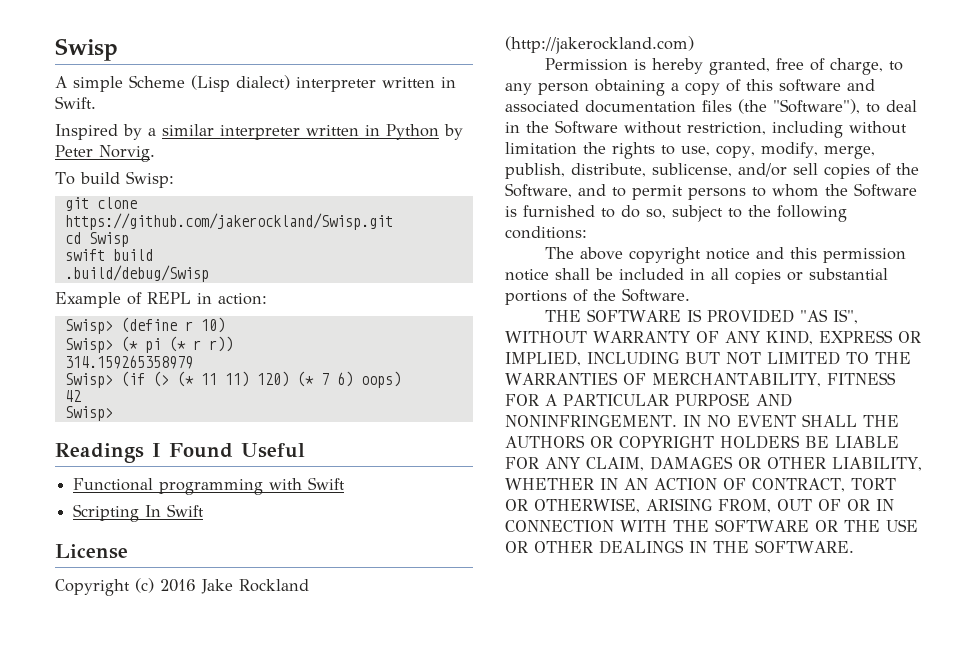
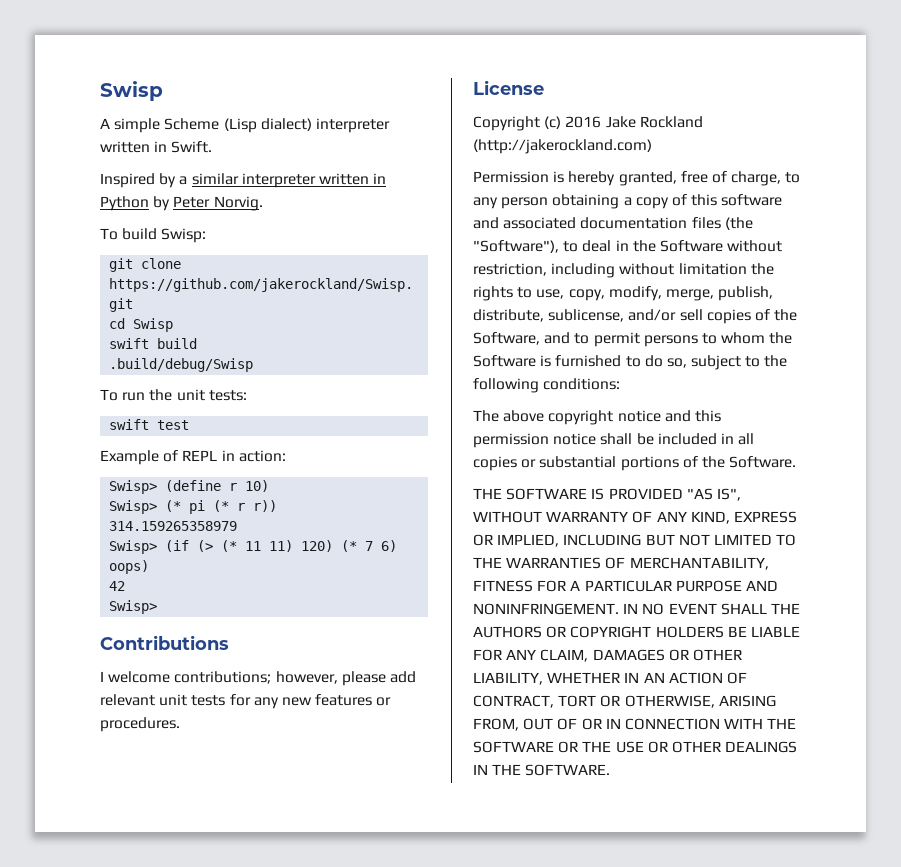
+ To run the unit tests:
+ swift test
- Readings I Found Useful
- Functional programming with Swift
- Scripting In Swift
+ Contributions
+ I welcome contributions; however, please add relevant unit tests for any new features or procedures.

